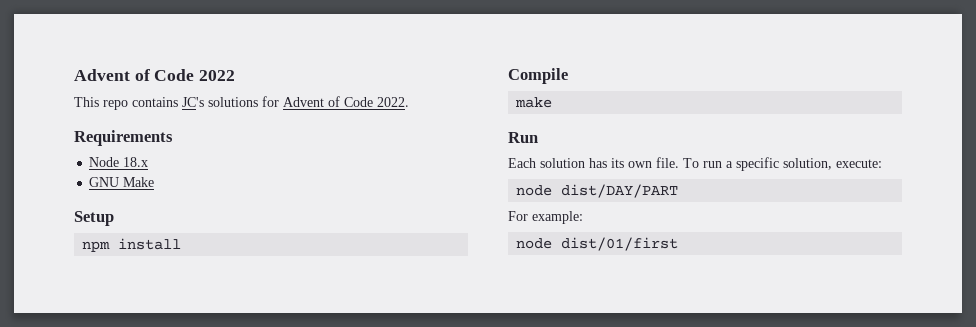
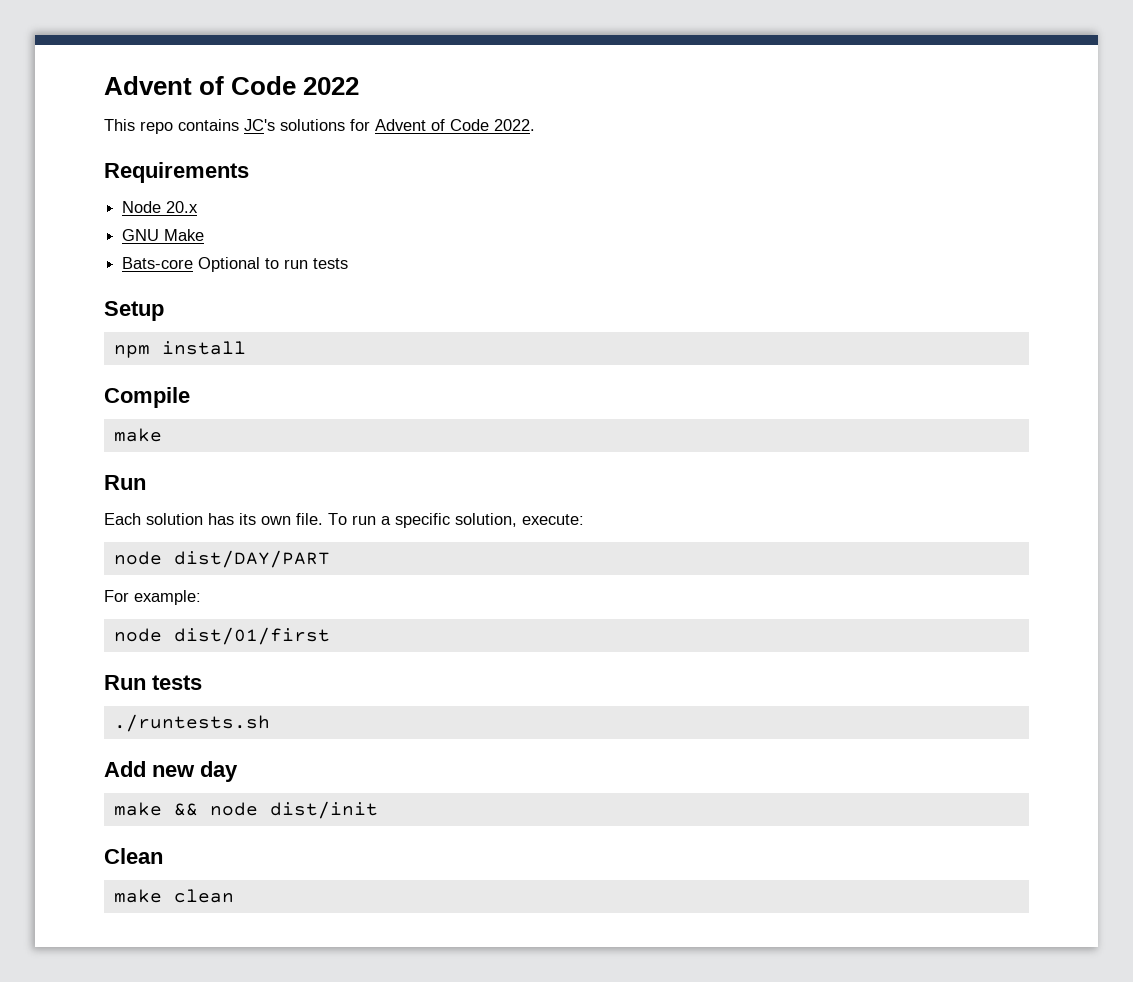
- Node 18.x
+ Node 20.x
+ Bats-core Optional to run tests
+ Run tests
+ ./runtests.sh
+ Add new day
+ make && node dist/init
+ Clean
+ make clean

